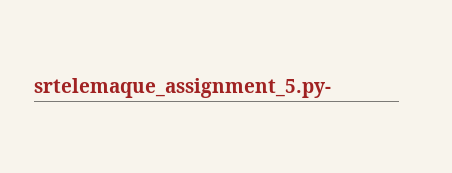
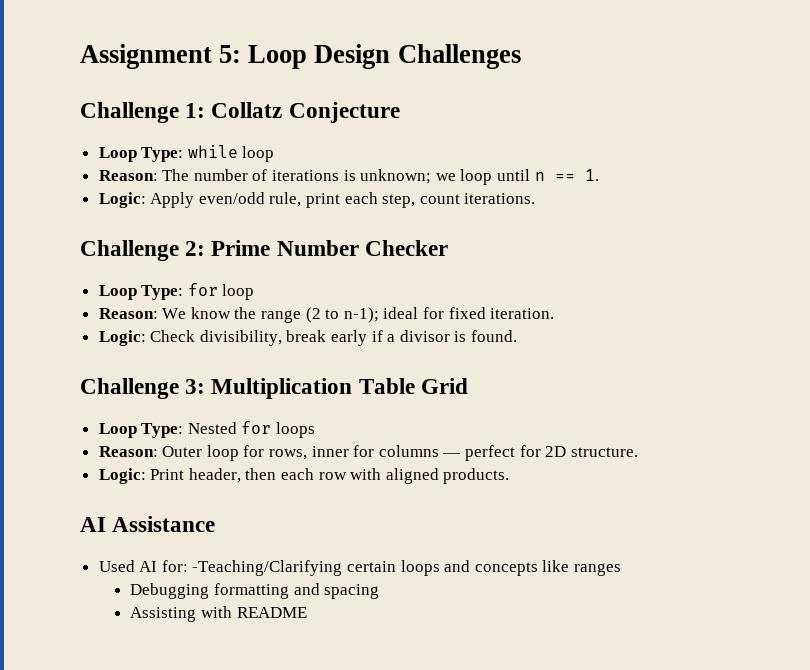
- srtelemaque_assignment_5.py-
+ Assignment 5: Loop Design Challenges
+ Challenge 1: Collatz Conjecture
+ Loop Type: while loop
+ Reason: The number of iterations is unknown; we loop until n == 1.
+ Logic: Apply even/odd rule, print each step, count iterations.
+ Challenge 2: Prime Number Checker
+ Loop Type: for loop
+ Reason: We know the range (2 to n-1); ideal for fixed iteration.
+ Logic: Check divisibility, break early if a divisor is found.
+ Challenge 3: Multiplication Table Grid
+ Loop Type: Nested for loops
+ Reason: Outer loop for rows, inner for columns — perfect for 2D structure.
+ Logic: Print header, then each row with aligned products.
+ AI Assistance
+ Used AI for: -Teaching/Clarifying certain loops and concepts like ranges
+ Debugging formatting and spacing
+ Assisting with README

